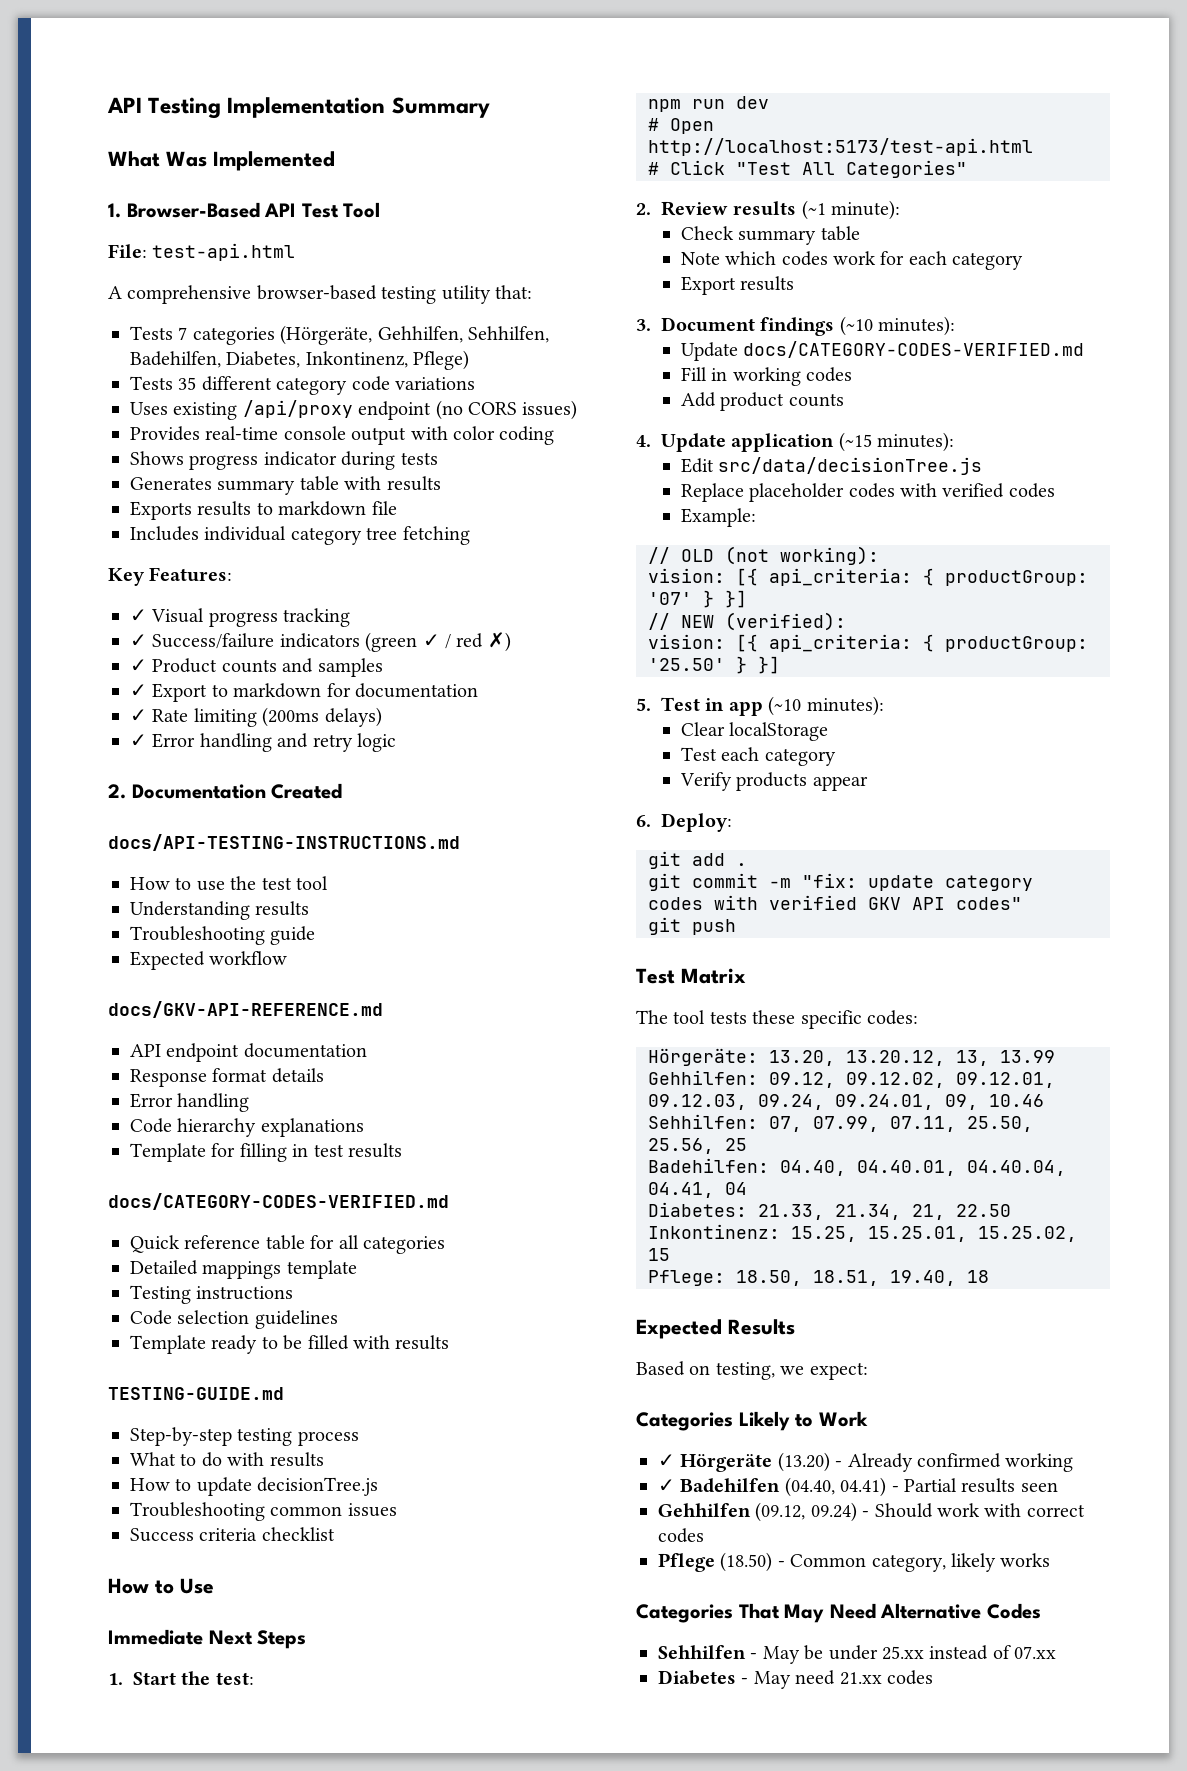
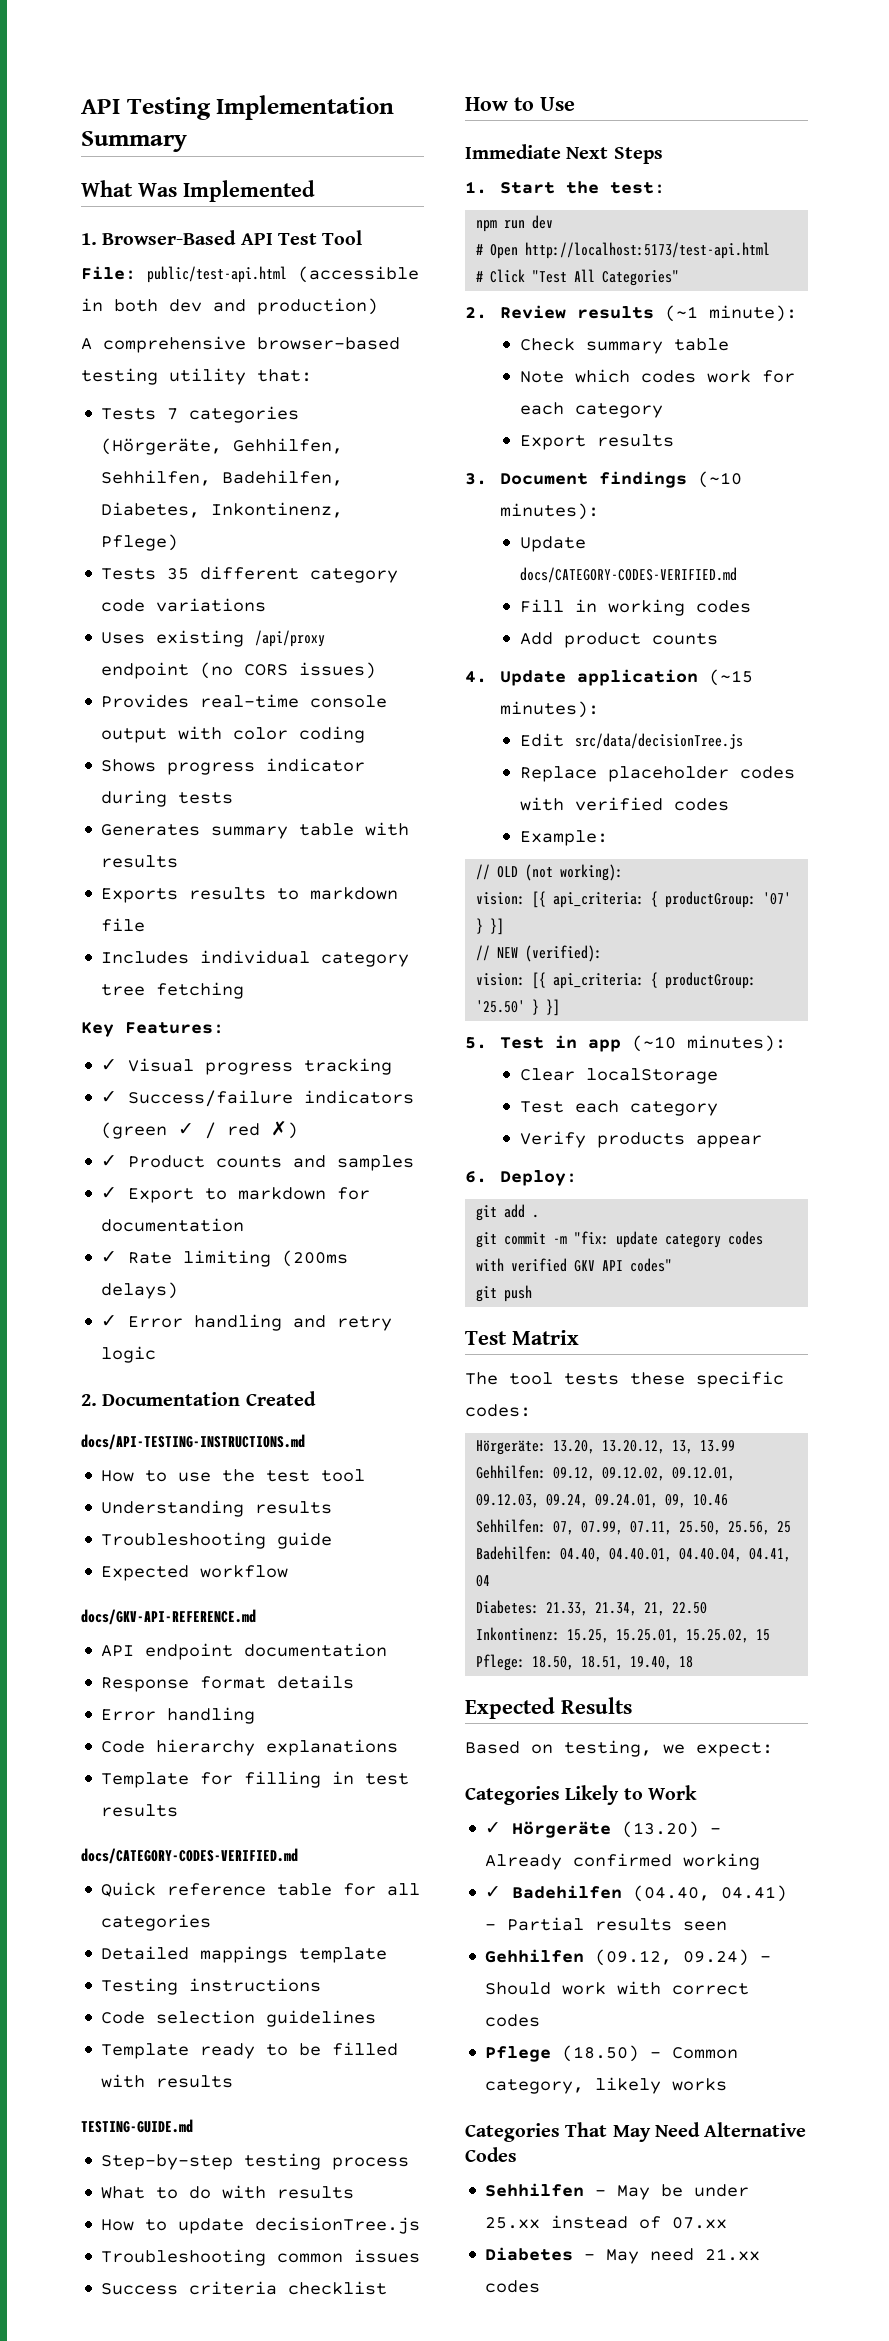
- File: test-api.html
+ File: public/test-api.html (accessible in both dev and production)

